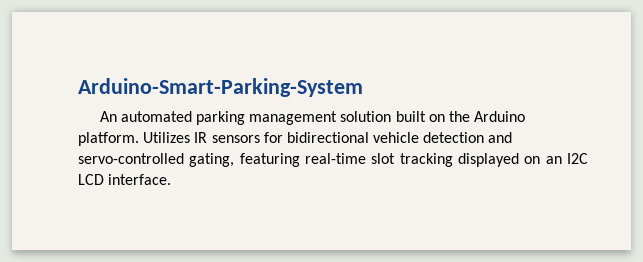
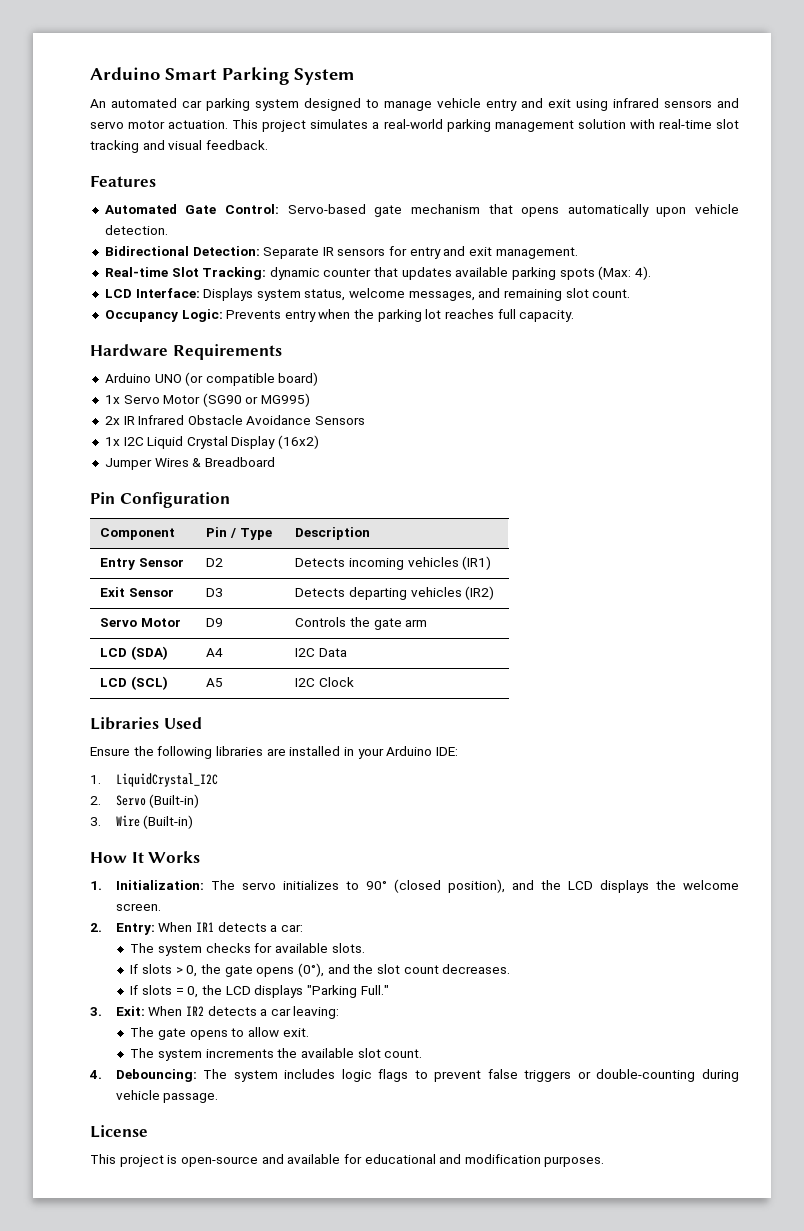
- Arduino-Smart-Parking-System
- An automated parking management solution built on the Arduino platform. Utilizes IR sensors for bidirectional vehicle detection and servo-controlled gating, featuring real-time slot tracking displayed on an I2C LCD interface.
+ Arduino Smart Parking System
+ An automated car parking system designed to manage vehicle entry and exit using infrared sensors and servo motor actuation. This project simulates a real-world parking management solution with real-time slot tracking and visual feedback.
+ Features
+ Automated Gate Control: Servo-based gate mechanism that opens automatically upon vehicle detection.
+ Bidirectional Detection: Separate IR sensors for entry and exit management.
+ Real-time Slot Tracking: dynamic counter that updates available parking spots (Max: 4).
+ LCD Interface: Displays system status, welcome messages, and remaining slot count.
+ Occupancy Logic: Prevents entry when the parking lot reaches full capacity.
+ Hardware Requirements
+ Arduino UNO (or compatible board)
+ 1x Servo Motor (SG90 or MG995)
+ 2x IR Infrared Obstacle Avoidance Sensors
+ 1x I2C Liquid Crystal Display (16x2)
+ Jumper Wires & Breadboard
+ Pin Configuration
+ Component | Pin / Type | Description
+ Entry Sensor | D2 | Detects incoming vehicles (IR1)
+ Exit Sensor | D3 | Detects departing vehicles (IR2)
+ Servo Motor | D9 | Controls the gate arm
+ LCD (SDA) | A4 | I2C Data
+ LCD (SCL) | A5 | I2C Clock
+ Libraries Used
+ Ensure the following libraries are installed in your Arduino IDE:
+ 1. LiquidCrystal_I2C
+ 2. Servo (Built-in)
+ 3. Wire (Built-in)
+ How It Works
+ 1. Initialization: The servo initializes to 90° (closed position), and the LCD displays the welcome screen.
+ 2. Entry: When IR1 detects a car:
+ The system checks for available slots.
+ If slots > 0, the gate opens (0°), and the slot count decreases.
+ If slots = 0, the LCD displays "Parking Full."
+ 3. Exit: When IR2 detects a car leaving:
+ The gate opens to allow exit.
+ The system increments the available slot count.
+ 4. Debouncing: The system includes logic flags to prevent false triggers or double-counting during vehicle passage.
+ License
+ This project is open-source and available for educational and modification purposes.

